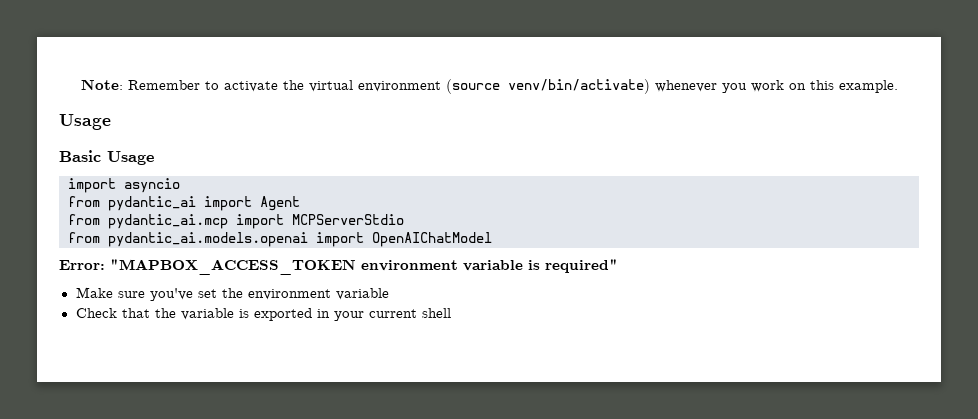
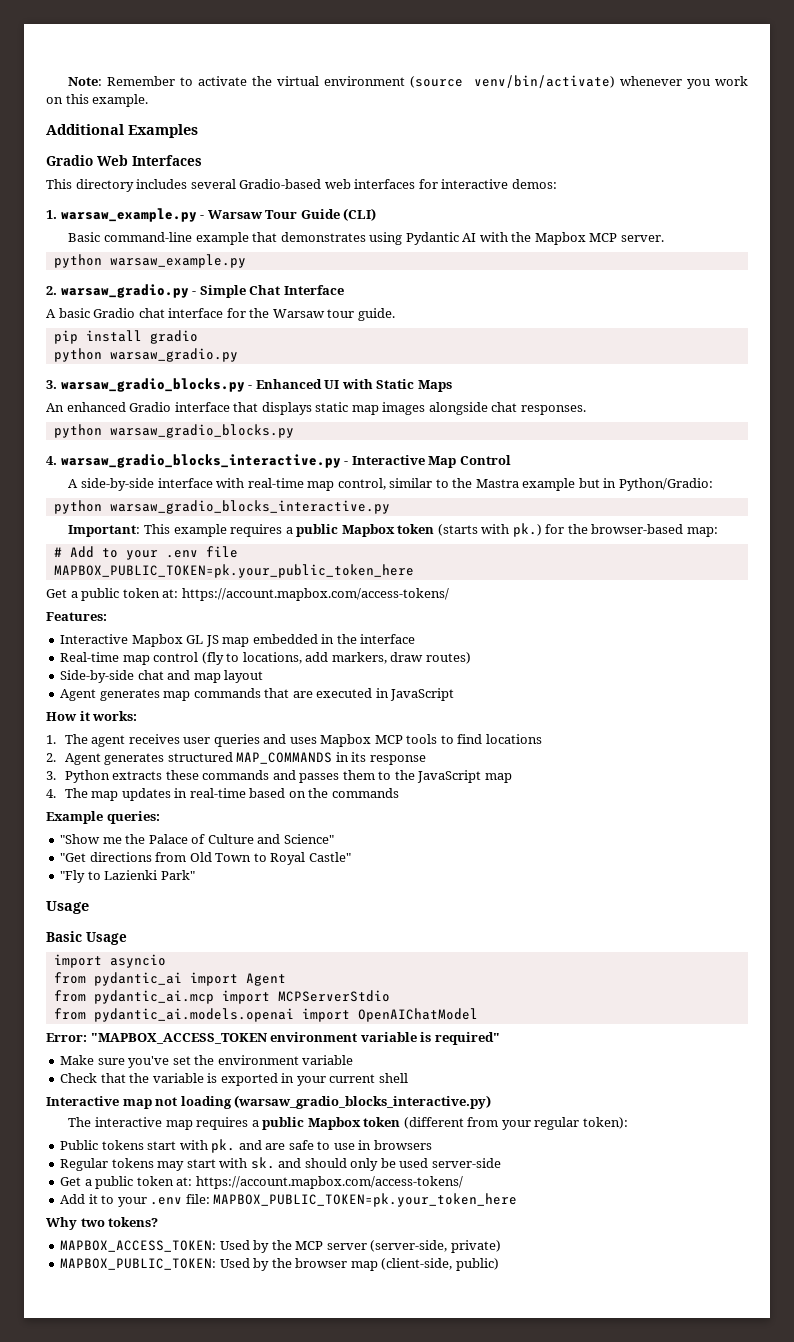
+ Additional Examples
+ Gradio Web Interfaces
+ This directory includes several Gradio-based web interfaces for interactive demos:
+ 1. warsaw_example.py - Warsaw Tour Guide (CLI)
+ Basic command-line example that demonstrates using Pydantic AI with the Mapbox MCP server.
+ python warsaw_example.py
+ 2. warsaw_gradio.py - Simple Chat Interface
+ A basic Gradio chat interface for the Warsaw tour guide.
+ pip install gradio
+ python warsaw_gradio.py
+ 3. warsaw_gradio_blocks.py - Enhanced UI with Static Maps
+ An enhanced Gradio interface that displays static map images alongside chat responses.
+ python warsaw_gradio_blocks.py
+ 4. warsaw_gradio_blocks_interactive.py - Interactive Map Control
+ A side-by-side interface with real-time map control, similar to the Mastra example but in Python/Gradio:
+ python warsaw_gradio_blocks_interactive.py
+ Important: This example requires a public Mapbox token (starts with pk.) for the browser-based map:
+ # Add to your .env file
+ MAPBOX_PUBLIC_TOKEN=pk.your_public_token_here
+ Get a public token at: https://account.mapbox.com/access-tokens/
+ Features:
+ Interactive Mapbox GL JS map embedded in the interface
+ Real-time map control (fly to locations, add markers, draw routes)
+ Side-by-side chat and map layout
+ Agent generates map commands that are executed in JavaScript
+ How it works:
+ 1. The agent receives user queries and uses Mapbox MCP tools to find locations
+ 2. Agent generates structured MAP_COMMANDS in its response
+ 3. Python extracts these commands and passes them to the JavaScript map
+ 4. The map updates in real-time based on the commands
+ Example queries:
+ "Show me the Palace of Culture and Science"
+ "Get directions from Old Town to Royal Castle"
+ "Fly to Lazienki Park"
+ Interactive map not loading (warsaw_gradio_blocks_interactive.py)
+ The interactive map requires a public Mapbox token (different from your regular token):
+ Public tokens start with pk. and are safe to use in browsers
+ Regular tokens may start with sk. and should only be used server-side
+ Get a public token at: https://account.mapbox.com/access-tokens/
+ Add it to your .env file: MAPBOX_PUBLIC_TOKEN=pk.your_token_here
+ Why two tokens?
+ MAPBOX_ACCESS_TOKEN: Used by the MCP server (server-side, private)
+ MAPBOX_PUBLIC_TOKEN: Used by the browser map (client-side, public)

